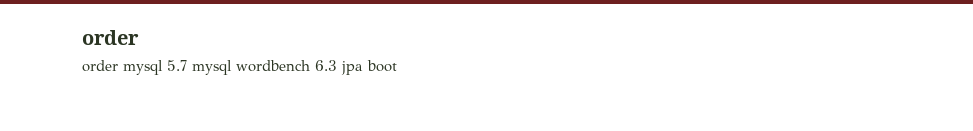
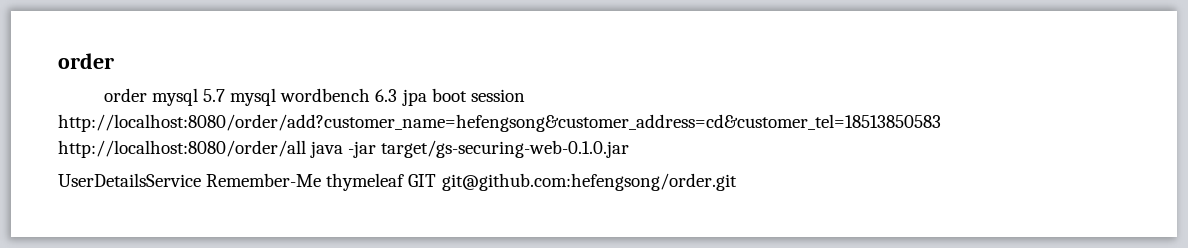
- order mysql 5.7 mysql wordbench 6.3 jpa boot
+ order mysql 5.7 mysql wordbench 6.3 jpa boot session http://localhost:8080/order/add?customer_name=hefengsong&customer_address=cd&customer_tel=18513850583 http://localhost:8080/order/all java -jar target/gs-securing-web-0.1.0.jar
+ UserDetailsService Remember-Me thymeleaf GIT git@github.com:hefengsong/order.git

